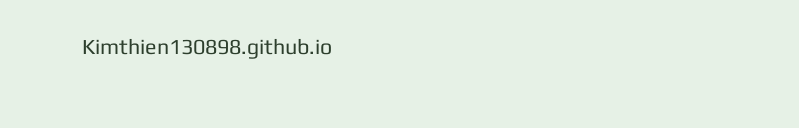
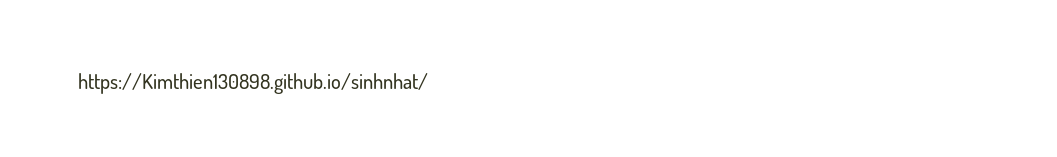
- Kimthien130898.github.io
+ https://Kimthien130898.github.io/sinhnhat/

